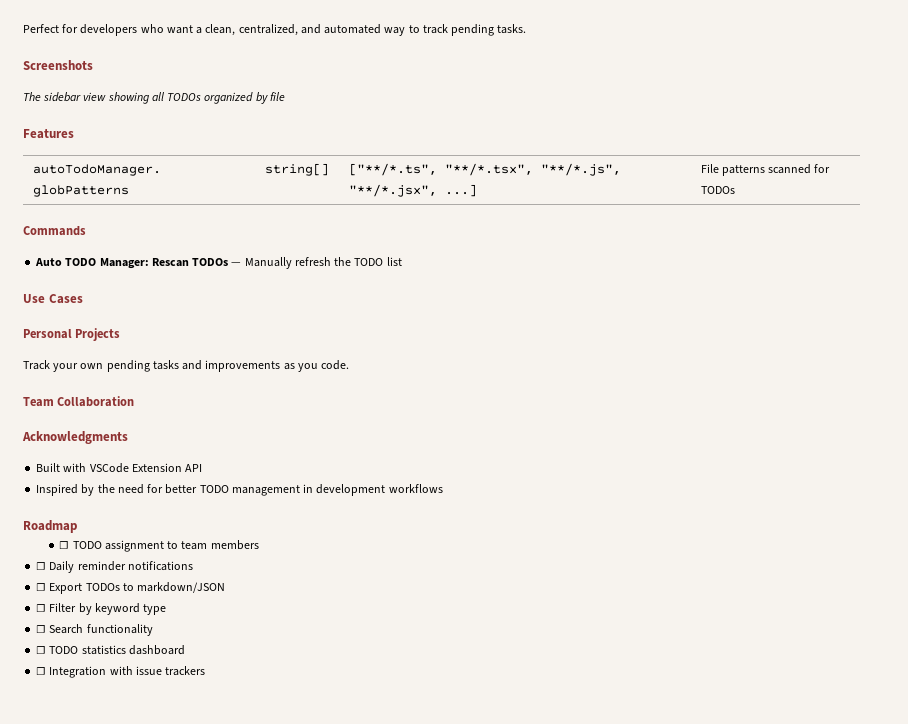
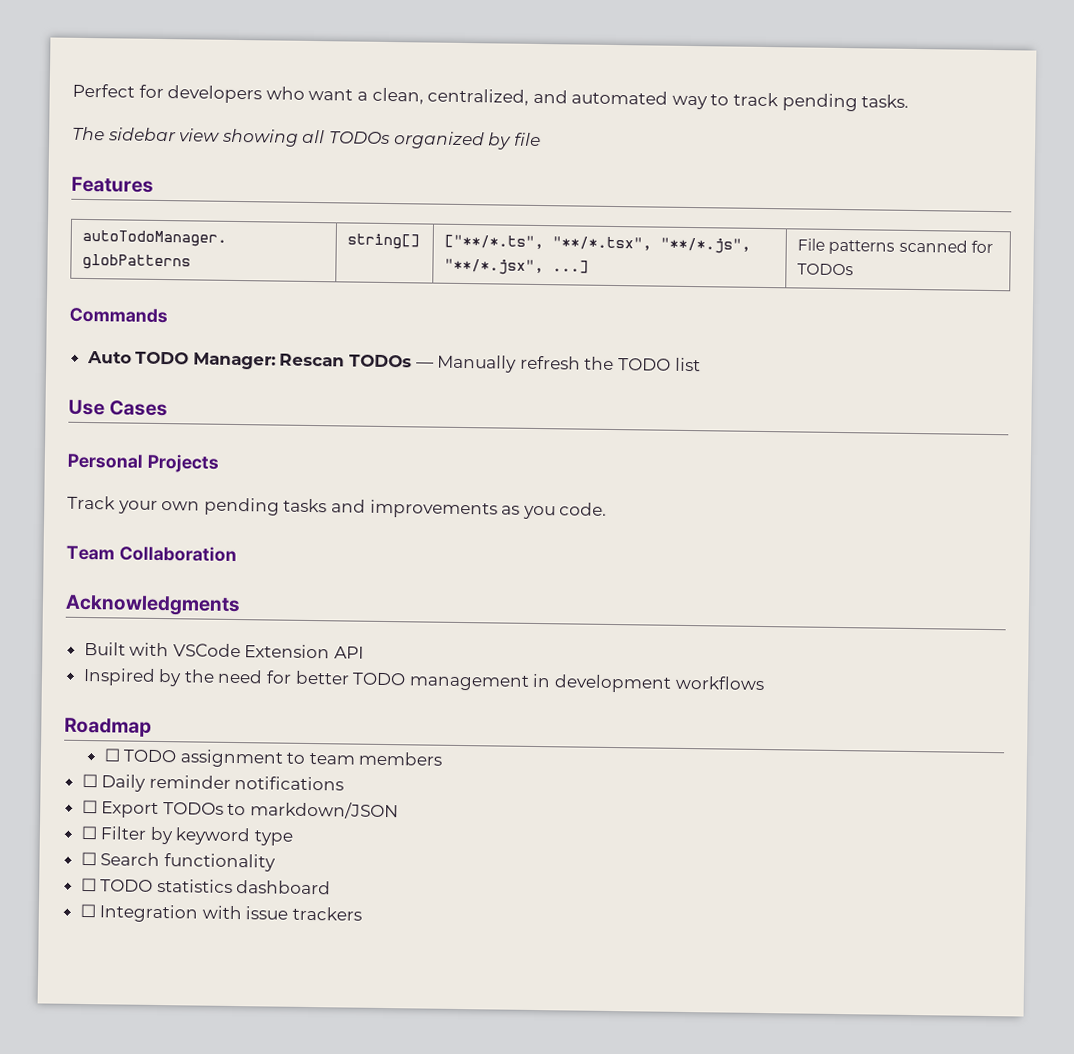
- Screenshots

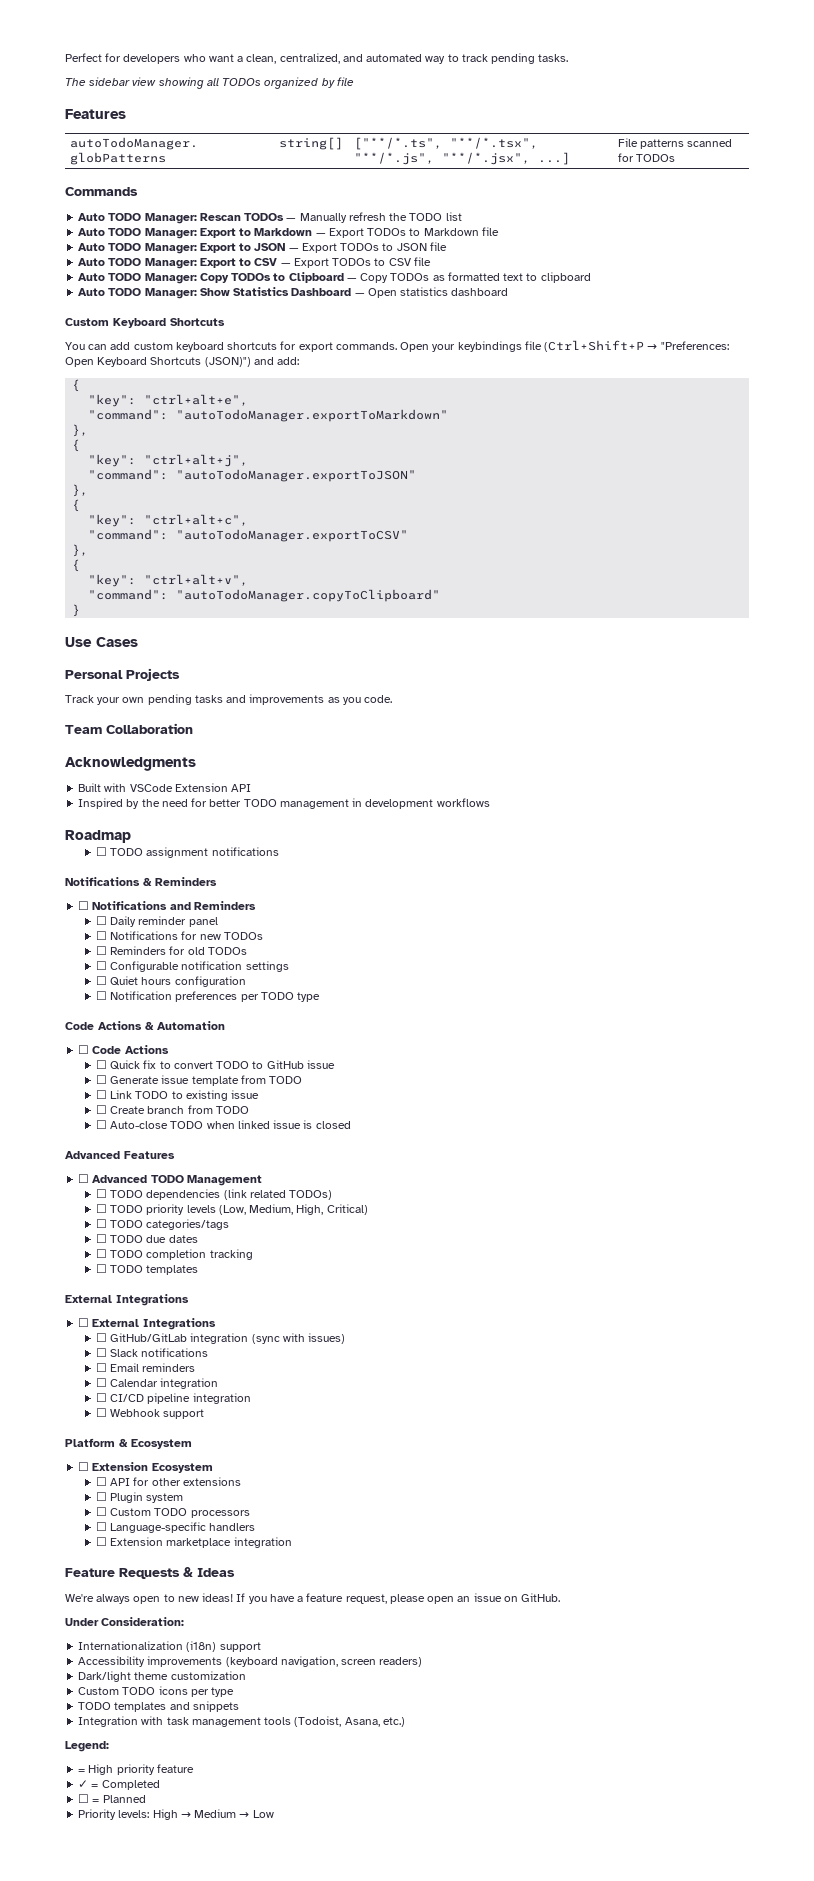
+ Auto TODO Manager: Export to Markdown — Export TODOs to Markdown file
+ Auto TODO Manager: Export to JSON — Export TODOs to JSON file
+ Auto TODO Manager: Export to CSV — Export TODOs to CSV file
+ Auto TODO Manager: Copy TODOs to Clipboard — Copy TODOs as formatted text to clipboard
+ Auto TODO Manager: Show Statistics Dashboard — Open statistics dashboard
+ Custom Keyboard Shortcuts
+ You can add custom keyboard shortcuts for export commands. Open your keybindings file (Ctrl+Shift+P → "Preferences: Open Keyboard Shortcuts (JSON)") and add:
+ {
+ "key": "ctrl+alt+e",
+ "command": "autoTodoManager.exportToMarkdown"
+ },
+ {
+ "key": "ctrl+alt+j",
+ "command": "autoTodoManager.exportToJSON"
+ },
+ {
+ "key": "ctrl+alt+c",
+ "command": "autoTodoManager.exportToCSV"
+ },
+ {
+ "key": "ctrl+alt+v",
+ "command": "autoTodoManager.copyToClipboard"
+ }
- ☐ TODO assignment to team members
- ☐ Daily reminder notifications
- ☐ Export TODOs to markdown/JSON
- ☐ Filter by keyword type
- ☐ Search functionality
- ☐ TODO statistics dashboard
- ☐ Integration with issue trackers
+ ☐ TODO assignment notifications
+ Notifications & Reminders
+ ☐ Notifications and Reminders
+ ☐ Daily reminder panel
+ ☐ Notifications for new TODOs
+ ☐ Reminders for old TODOs
+ ☐ Configurable notification settings
+ ☐ Quiet hours configuration
+ ☐ Notification preferences per TODO type
+ Code Actions & Automation
+ ☐ Code Actions
+ ☐ Quick fix to convert TODO to GitHub issue
+ ☐ Generate issue template from TODO
+ ☐ Link TODO to existing issue
+ ☐ Create branch from TODO
+ ☐ Auto-close TODO when linked issue is closed
+ Advanced Features
+ ☐ Advanced TODO Management
+ ☐ TODO dependencies (link related TODOs)
+ ☐ TODO priority levels (Low, Medium, High, Critical)
+ ☐ TODO categories/tags
+ ☐ TODO due dates
+ ☐ TODO completion tracking
+ ☐ TODO templates
+ External Integrations
+ ☐ External Integrations
+ ☐ GitHub/GitLab integration (sync with issues)
+ ☐ Slack notifications
+ ☐ Email reminders
+ ☐ Calendar integration
+ ☐ CI/CD pipeline integration
+ ☐ Webhook support
+ Platform & Ecosystem
+ ☐ Extension Ecosystem
+ ☐ API for other extensions
+ ☐ Plugin system
+ ☐ Custom TODO processors
+ ☐ Language-specific handlers
+ ☐ Extension marketplace integration
+ Feature Requests & Ideas
+ We're always open to new ideas! If you have a feature request, please open an issue on GitHub.
+ Under Consideration:
+ Internationalization (i18n) support
+ Accessibility improvements (keyboard navigation, screen readers)
+ Dark/light theme customization
+ Custom TODO icons per type
+ TODO templates and snippets
+ Integration with task management tools (Todoist, Asana, etc.)
+ Legend:
+ = High priority feature
+ ✓ = Completed
+ ☐ = Planned
+ Priority levels: High → Medium → Low

